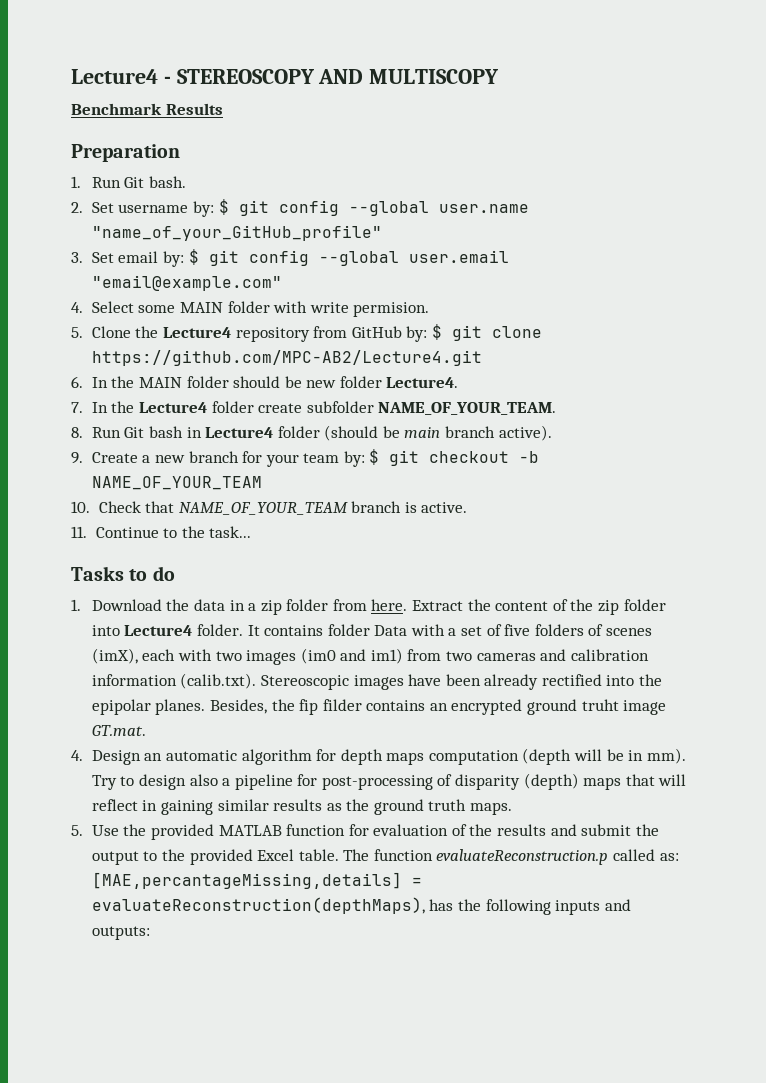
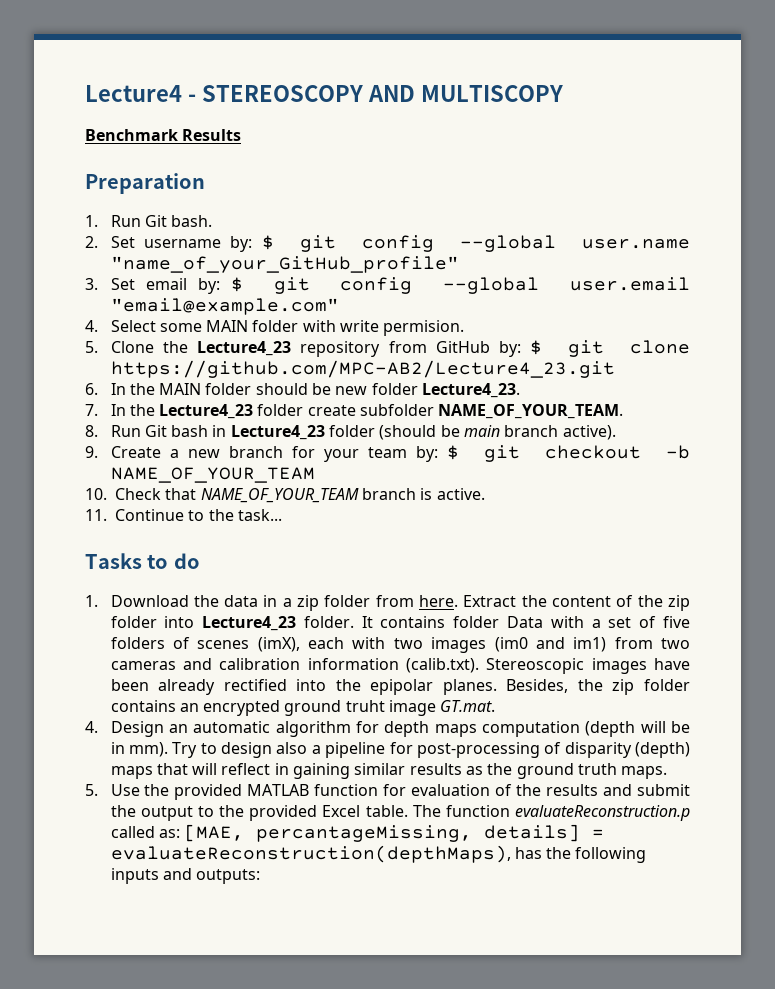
- 5. Clone the Lecture4 repository from GitHub by: $ git clone https://github.com/MPC-AB2/Lecture4.git
+ 5. Clone the Lecture4_23 repository from GitHub by: $ git clone https://github.com/MPC-AB2/Lecture4_23.git
- 6. In the MAIN folder should be new folder Lecture4.
+ 6. In the MAIN folder should be new folder Lecture4_23.
- 7. In the Lecture4 folder create subfolder NAME_OF_YOUR_TEAM.
+ 7. In the Lecture4_23 folder create subfolder NAME_OF_YOUR_TEAM.
- 8. Run Git bash in Lecture4 folder (should be main branch active).
+ 8. Run Git bash in Lecture4_23 folder (should be main branch active).
- Extract the content of the zip folder into Lecture4 folder.
+ Extract the content of the zip folder into Lecture4_23 folder.
- Besides, the fip filder contains an encrypted ground truht image GT.mat.
+ Besides, the zip folder contains an encrypted ground truht image GT.mat.
- The function evaluateReconstruction.p called as: [MAE,percantageMissing,details] = evaluateReconstruction(depthMaps), has the following inputs and outputs:
+ The function evaluateReconstruction.p called as: [MAE, percantageMissing, details] = evaluateReconstruction(depthMaps), has the following inputs and outputs:

